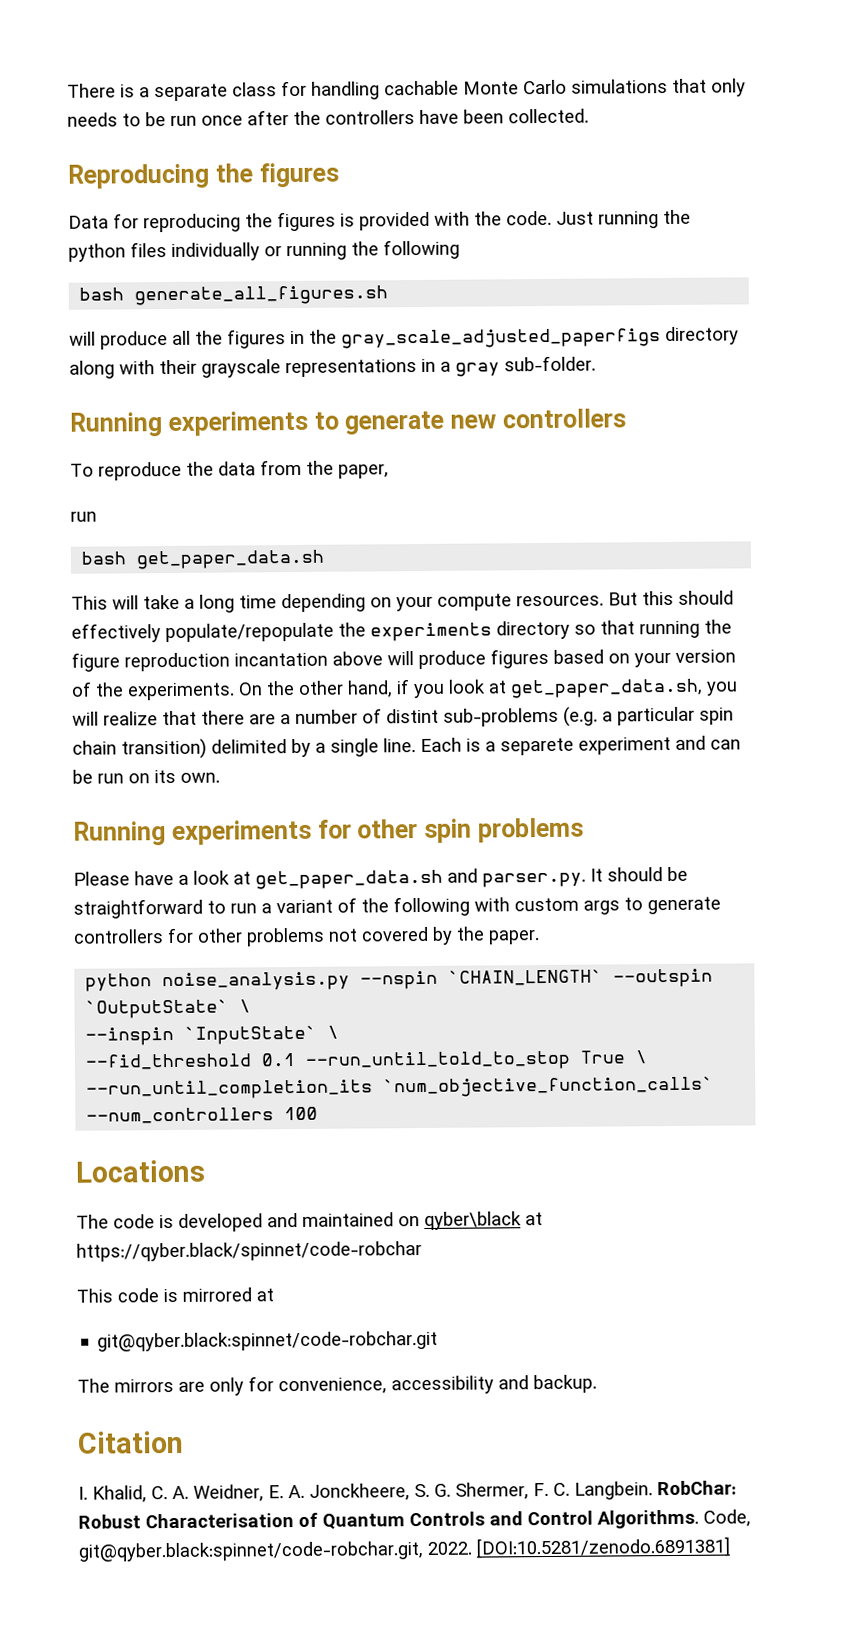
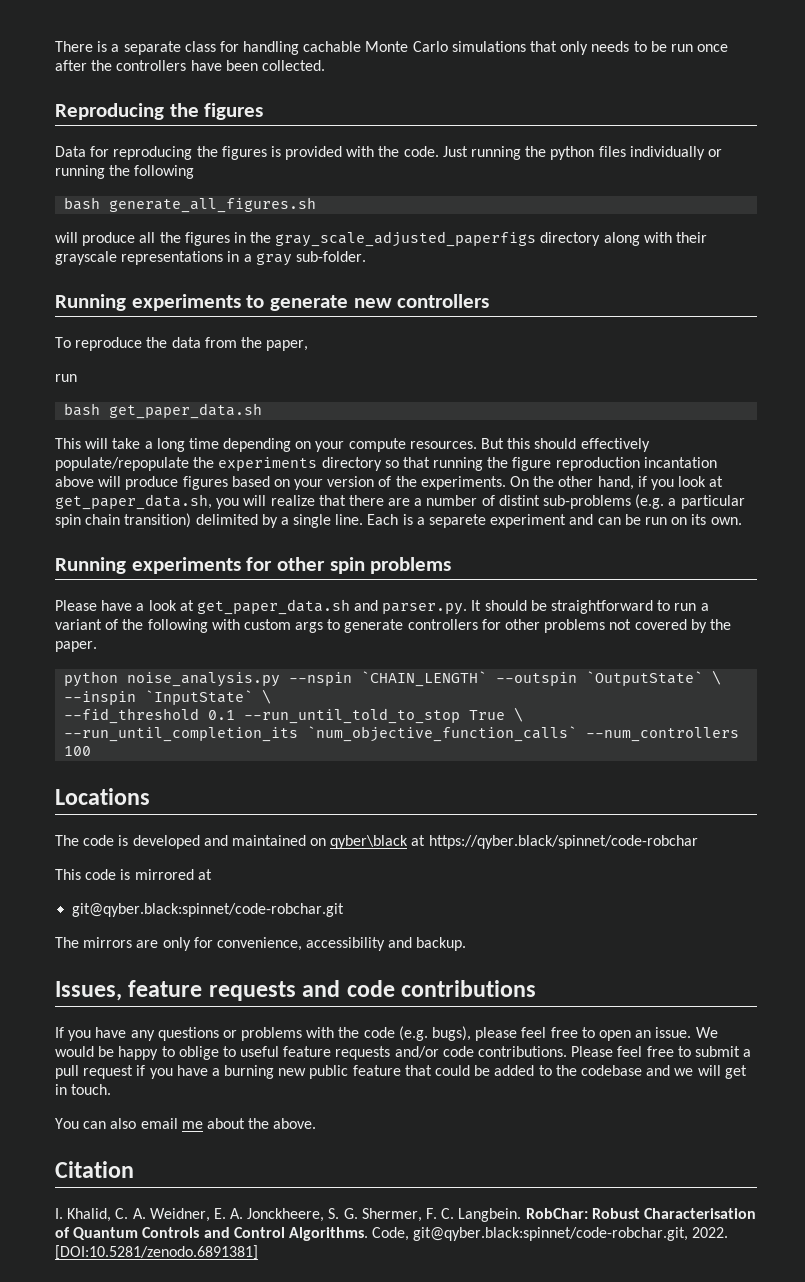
+ Issues, feature requests and code contributions
+ If you have any questions or problems with the code (e.g. bugs), please feel free to open an issue. We would be happy to oblige to useful feature requests and/or code contributions. Please feel free to submit a pull request if you have a burning new public feature that could be added to the codebase and we will get in touch.
+ You can also email me about the above.

